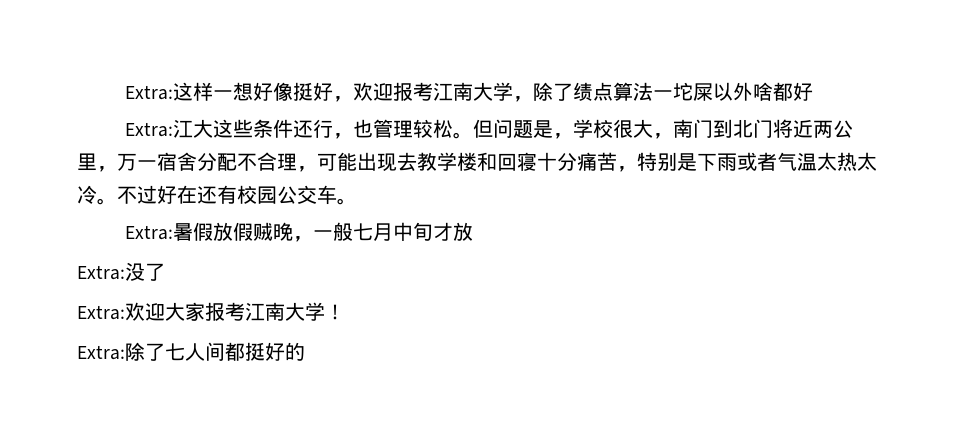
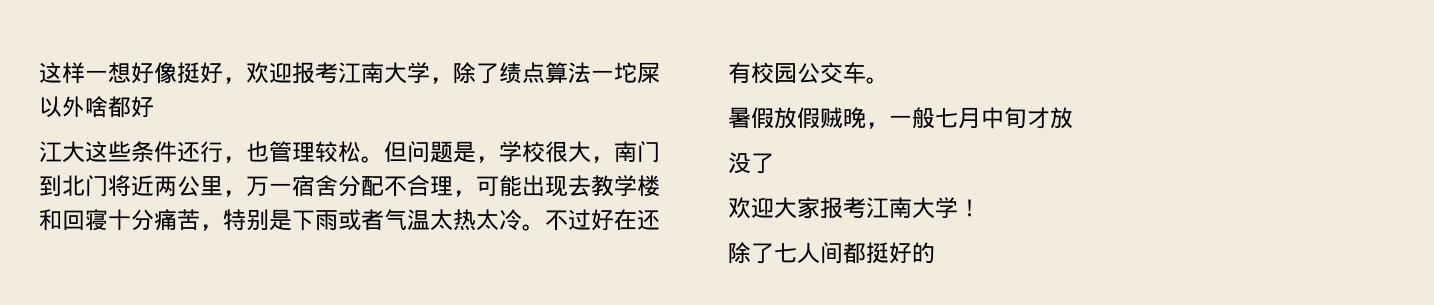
- Extra:这样一想好像挺好，欢迎报考江南大学，除了绩点算法一坨屎以外啥都好
+ 这样一想好像挺好，欢迎报考江南大学，除了绩点算法一坨屎以外啥都好
- Extra:江大这些条件还行，也管理较松。
+ 江大这些条件还行，也管理较松。
- Extra:暑假放假贼晚，一般七月中旬才放
+ 暑假放假贼晚，一般七月中旬才放
- Extra:没了
+ 没了
- Extra:欢迎大家报考江南大学！
+ 欢迎大家报考江南大学！
- Extra:除了七人间都挺好的
+ 除了七人间都挺好的

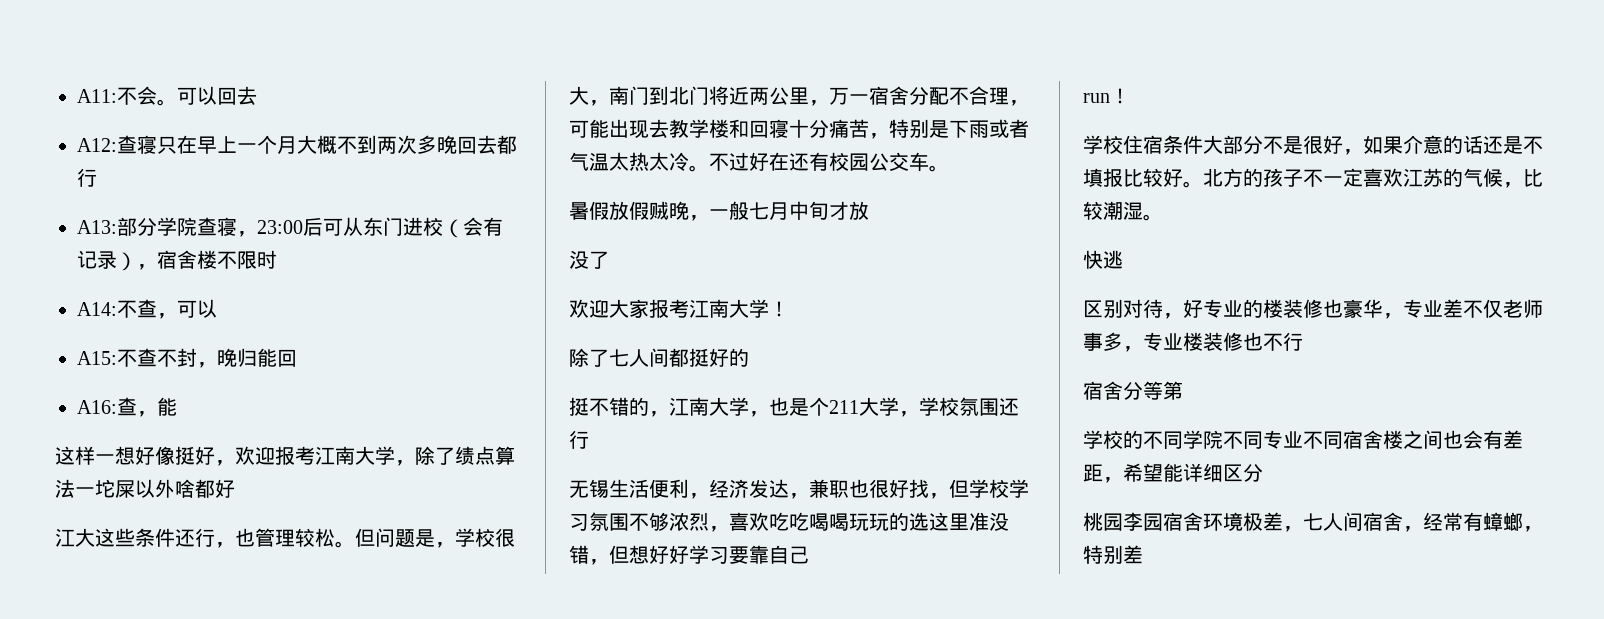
+ A11:不会。可以回去
+ A12:查寝只在早上一个月大概不到两次多晚回去都行
+ A13:部分学院查寝，23:00后可从东门进校（会有记录），宿舍楼不限时
+ A14:不查，可以
+ A15:不查不封，晚归能回
+ A16:查，能
+ 挺不错的，江南大学，也是个211大学，学校氛围还行
+ 无锡生活便利，经济发达，兼职也很好找，但学校学习氛围不够浓烈，喜欢吃吃喝喝玩玩的选这里准没错，但想好好学习要靠自己
+ run！
+ 学校住宿条件大部分不是很好，如果介意的话还是不填报比较好。北方的孩子不一定喜欢江苏的气候，比较潮湿。
+ 快逃
+ 区别对待，好专业的楼装修也豪华，专业差不仅老师事多，专业楼装修也不行
+ 宿舍分等第
+ 学校的不同学院不同专业不同宿舍楼之间也会有差距，希望能详细区分
+ 桃园李园宿舍环境极差，七人间宿舍，经常有蟑螂，特别差

